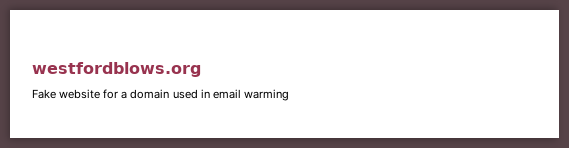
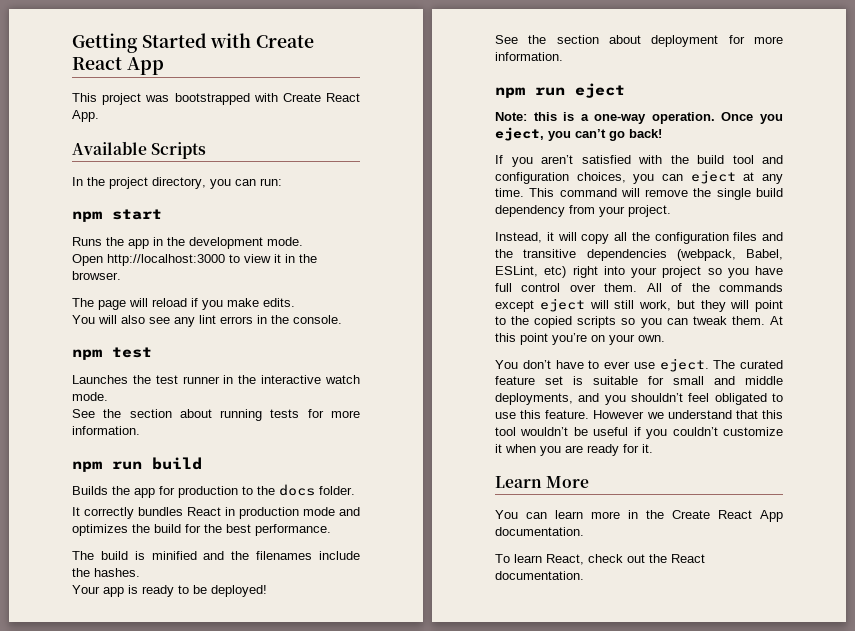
- westfordblows.org
- Fake website for a domain used in email warming
+ Getting Started with Create React App
+ This project was bootstrapped with Create React App.
+ Available Scripts
+ In the project directory, you can run:
+ npm start
+ Runs the app in the development mode.
+ Open http://localhost:3000 to view it in the browser.
+ The page will reload if you make edits.
+ You will also see any lint errors in the console.
+ npm test
+ Launches the test runner in the interactive watch mode.
+ See the section about running tests for more information.
+ npm run build
+ Builds the app for production to the docs folder.
+ It correctly bundles React in production mode and optimizes the build for the best performance.
+ The build is minified and the filenames include the hashes.
+ Your app is ready to be deployed!
+ See the section about deployment for more information.
+ npm run eject
+ Note: this is a one-way operation. Once you eject, you can’t go back!
+ If you aren’t satisfied with the build tool and configuration choices, you can eject at any time. This command will remove the single build dependency from your project.
+ Instead, it will copy all the configuration files and the transitive dependencies (webpack, Babel, ESLint, etc) right into your project so you have full control over them. All of the commands except eject will still work, but they will point to the copied scripts so you can tweak them. At this point you’re on your own.
+ You don’t have to ever use eject. The curated feature set is suitable for small and middle deployments, and you shouldn’t feel obligated to use this feature. However we understand that this tool wouldn’t be useful if you couldn’t customize it when you are ready for it.
+ Learn More
+ You can learn more in the Create React App documentation.
+ To learn React, check out the React documentation.

